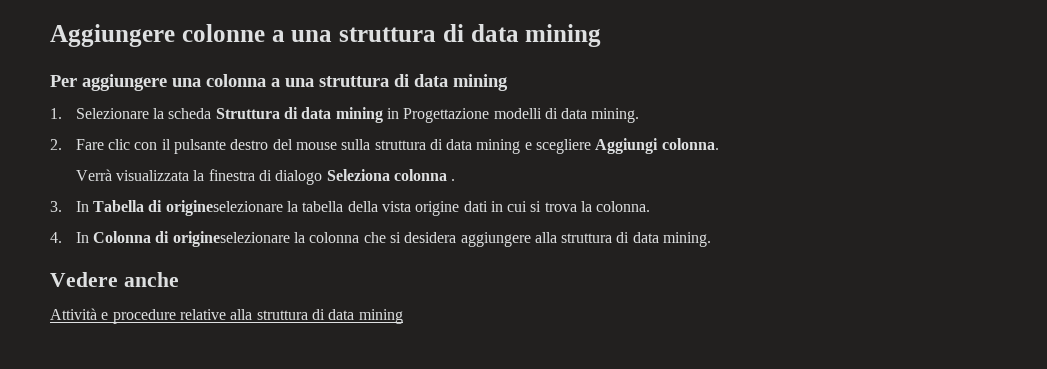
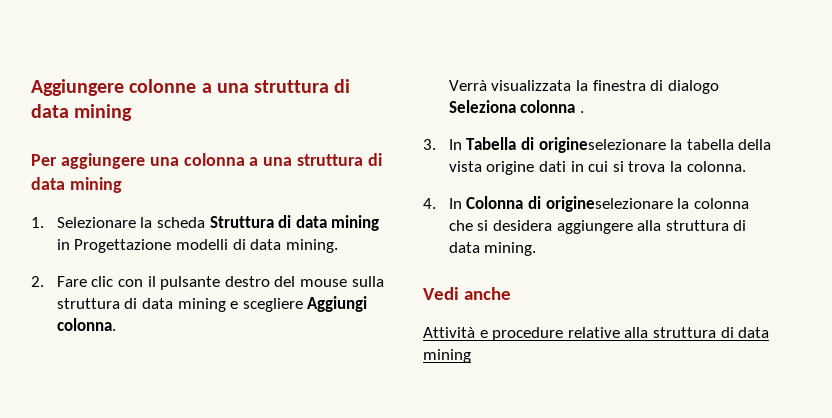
- Vedere anche
+ Vedi anche

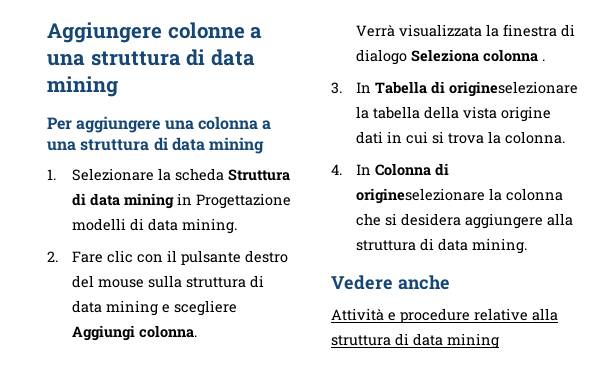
- Vedi anche
+ Vedere anche

